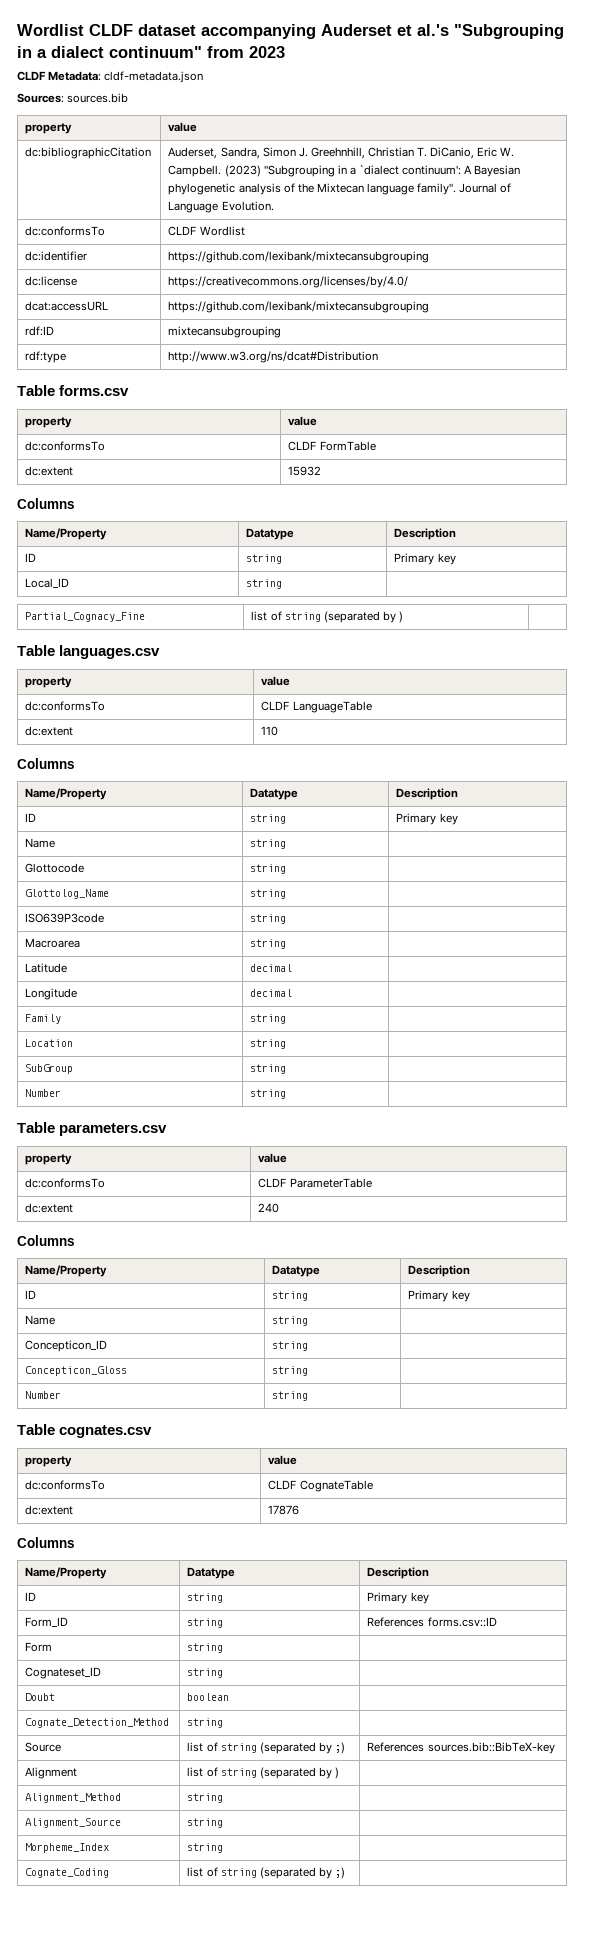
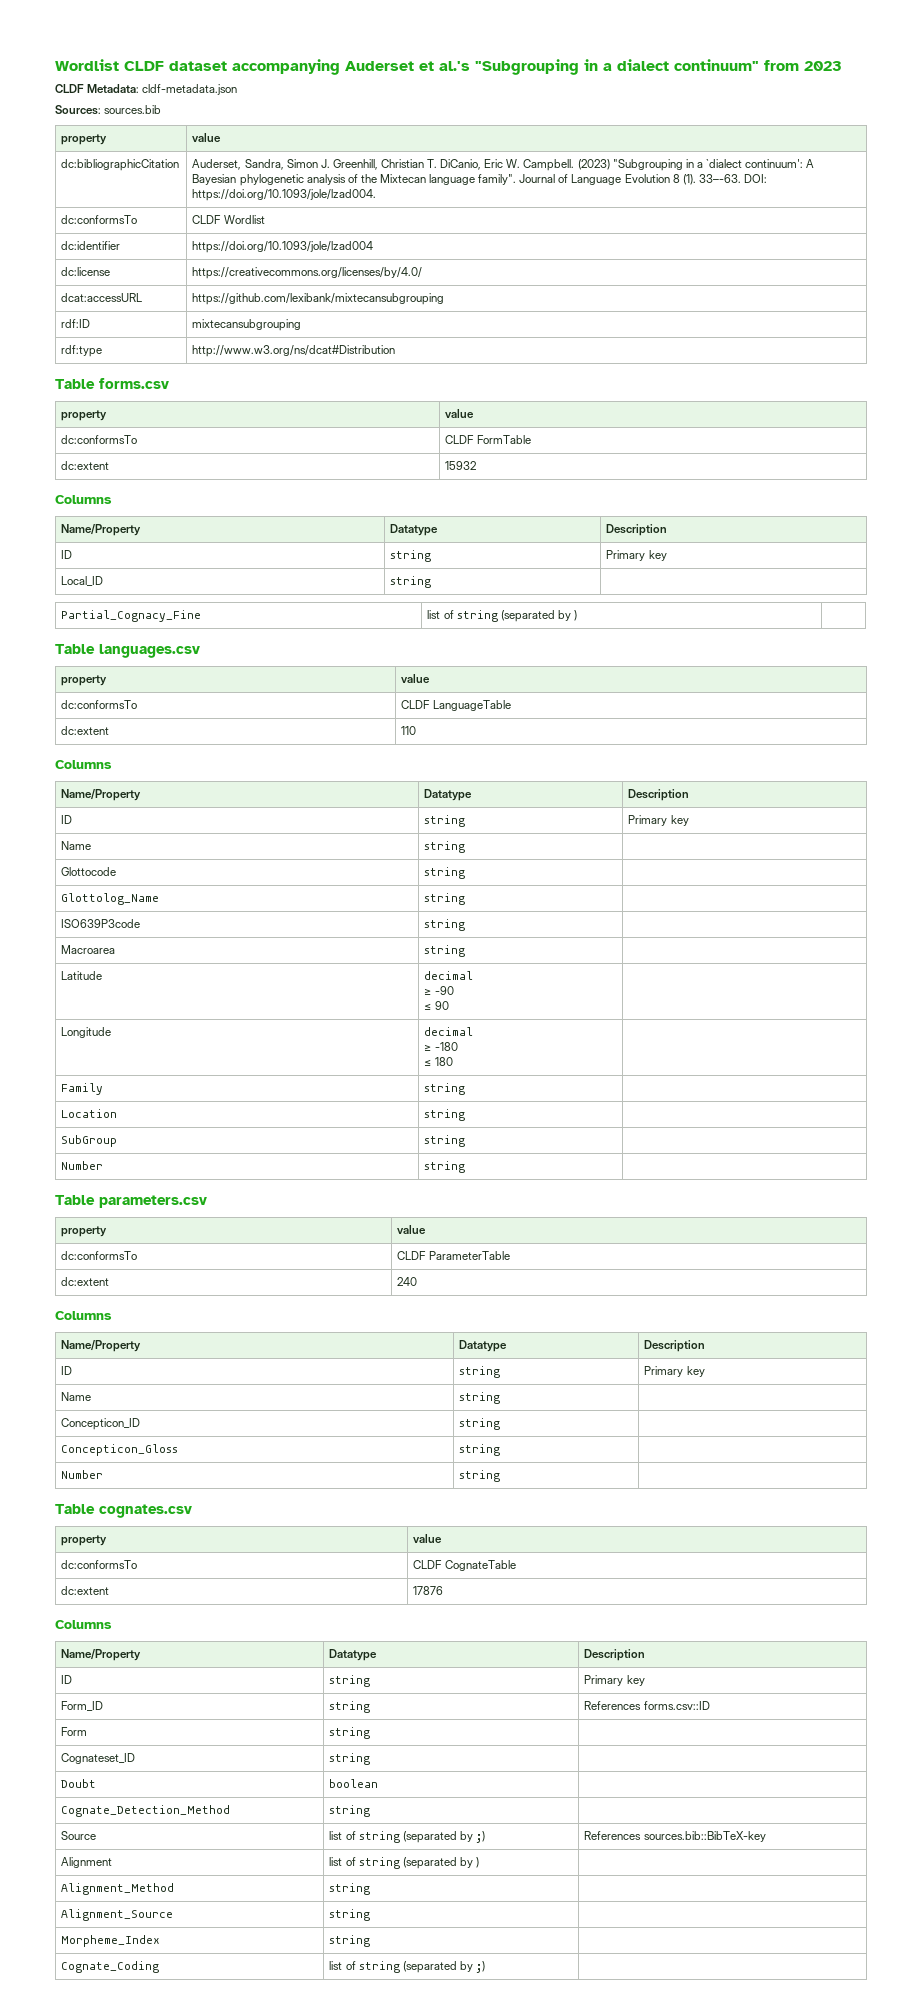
- dc:bibliographicCitation | Auderset, Sandra, Simon J. Greehnhill, Christian T. DiCanio, Eric W. Campbell. (2023) "Subgrouping in a `dialect continuum': A Bayesian phylogenetic analysis of the Mixtecan language family". Journal of Language Evolution.
+ dc:bibliographicCitation | Auderset, Sandra, Simon J. Greenhill, Christian T. DiCanio, Eric W. Campbell. (2023) "Subgrouping in a `dialect continuum': A Bayesian phylogenetic analysis of the Mixtecan language family". Journal of Language Evolution 8 (1). 33–-63. DOI: https://doi.org/10.1093/jole/lzad004.
- dc:identifier | https://github.com/lexibank/mixtecansubgrouping
+ dc:identifier | https://doi.org/10.1093/jole/lzad004
- Latitude | decimal |
- Longitude | decimal |
+ Latitude | decimal
+ ≥ -90
+ ≤ 90 |
+ Longitude | decimal
+ ≥ -180
+ ≤ 180 |

